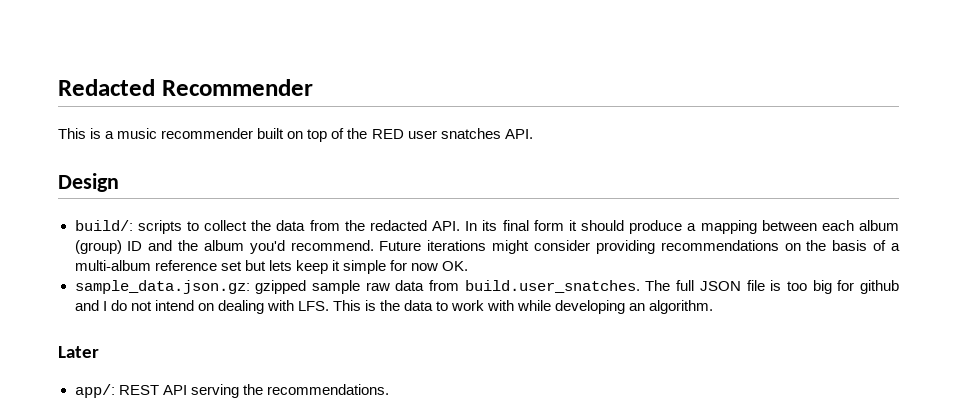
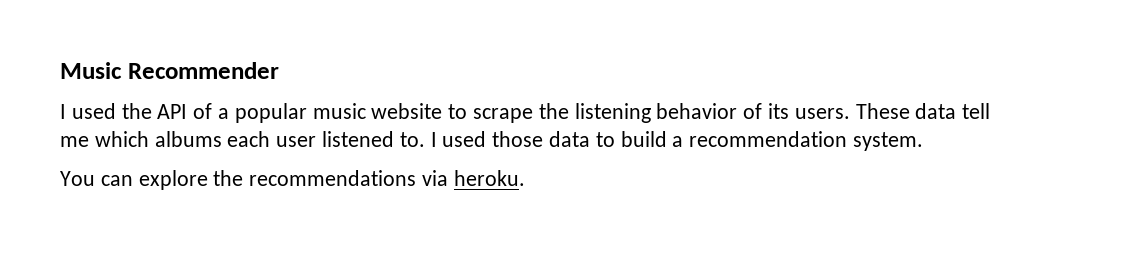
- Redacted Recommender
+ Music Recommender
- This is a music recommender built on top of the RED user snatches API.
- Design
- build/: scripts to collect the data from the redacted API. In its final form it should produce a mapping between each album (group) ID and the album you'd recommend. Future iterations might consider providing recommendations on the basis of a multi-album reference set but lets keep it simple for now OK.
- sample_data.json.gz: gzipped sample raw data from build.user_snatches. The full JSON file is too big for github and I do not intend on dealing with LFS. This is the data to work with while developing an algorithm.
- Later
- app/: REST API serving the recommendations.
+ I used the API of a popular music website to scrape the listening behavior of its users. These data tell me which albums each user listened to. I used those data to build a recommendation system.
+ You can explore the recommendations via heroku.

